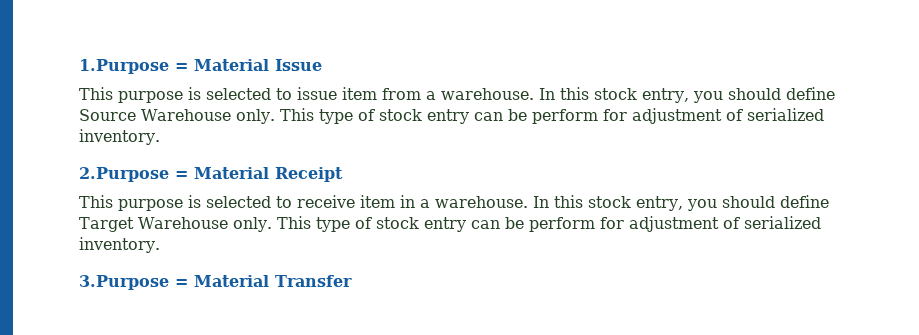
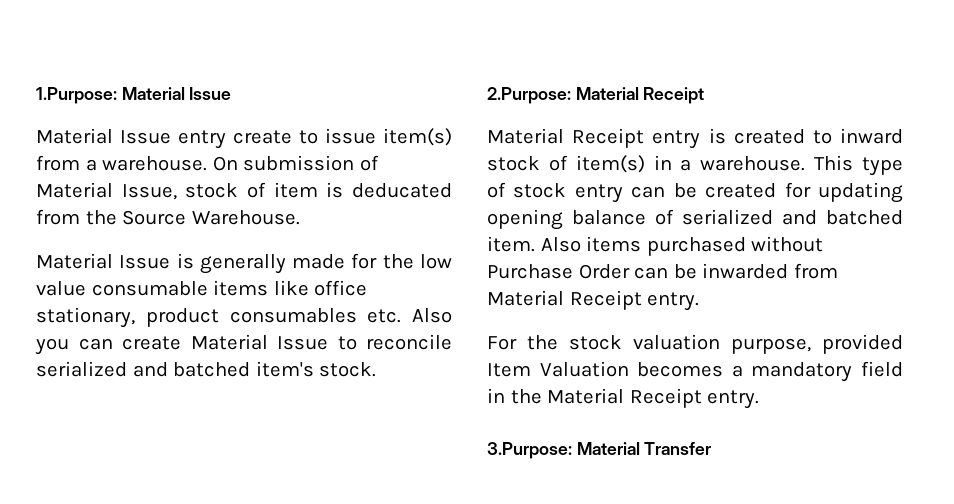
- 1.Purpose = Material Issue
+ 1.Purpose: Material Issue
- This purpose is selected to issue item from a warehouse.
+ Material Issue entry create to issue item(s) from a warehouse.
- In this stock entry, you should define Source Warehouse only. This type of stock entry can be perform for adjustment of serialized inventory.
- 2.Purpose = Material Receipt
- This purpose is selected to receive item in a warehouse. In this stock entry, you should define Target Warehouse only. This type of stock entry can be perform for adjustment of serialized inventory.
- 3.Purpose = Material Transfer
+ On submission of Material Issue, stock of item is deducated from the Source Warehouse.
+ Material Issue is generally made for the low value consumable items like office stationary, product consumables etc. Also you can create Material Issue to reconcile serialized and batched item's stock.
+ 2.Purpose: Material Receipt
+ Material Receipt entry is created to inward stock of item(s) in a warehouse. This type of stock entry can be created for updating opening balance of serialized and batched item. Also items purchased without Purchase Order can be inwarded from Material Receipt entry.
+ For the stock valuation purpose, provided Item Valuation becomes a mandatory field in the Material Receipt entry.
+ 3.Purpose: Material Transfer

